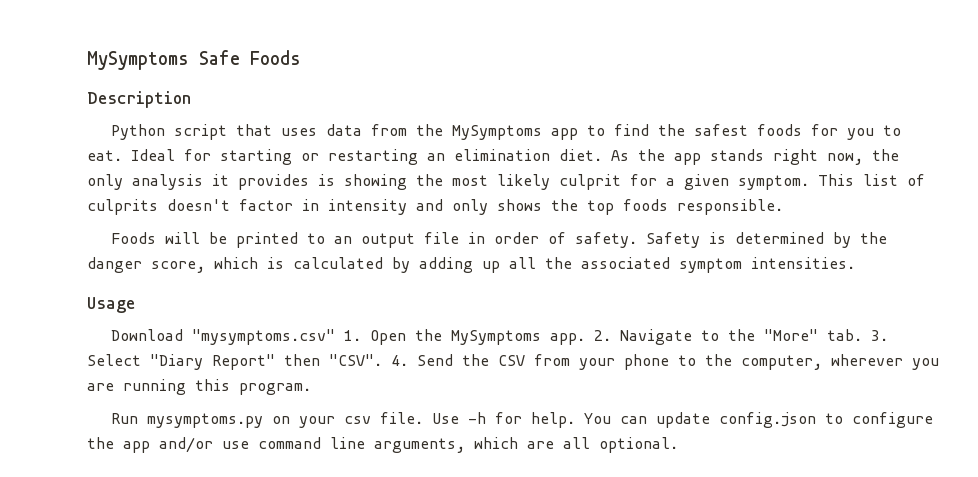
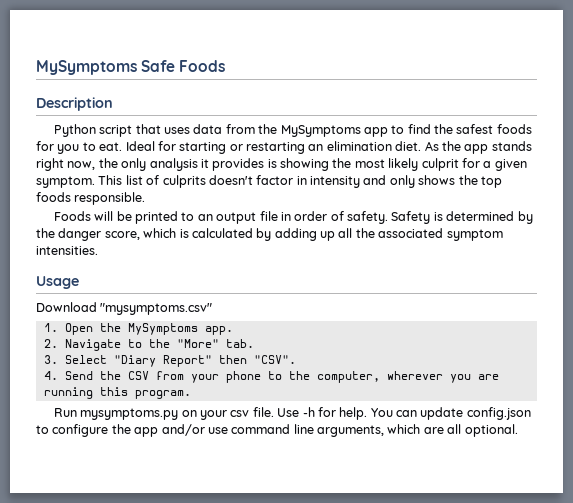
- Download "mysymptoms.csv" 1. Open the MySymptoms app. 2. Navigate to the "More" tab. 3. Select "Diary Report" then "CSV". 4. Send the CSV from your phone to the computer, wherever you are running this program.
+ Download "mysymptoms.csv"
+ 1. Open the MySymptoms app.
+ 2. Navigate to the "More" tab.
+ 3. Select "Diary Report" then "CSV".
+ 4. Send the CSV from your phone to the computer, wherever you are running this program.

